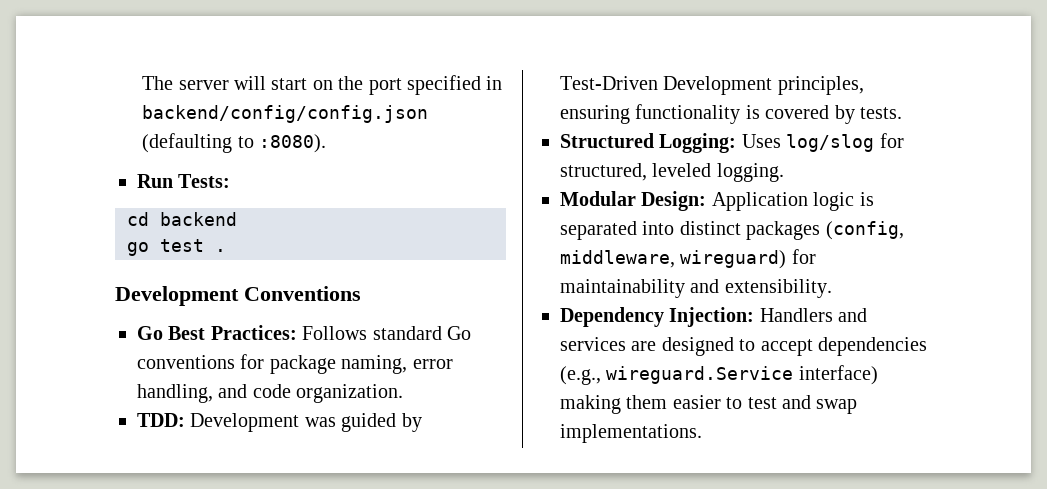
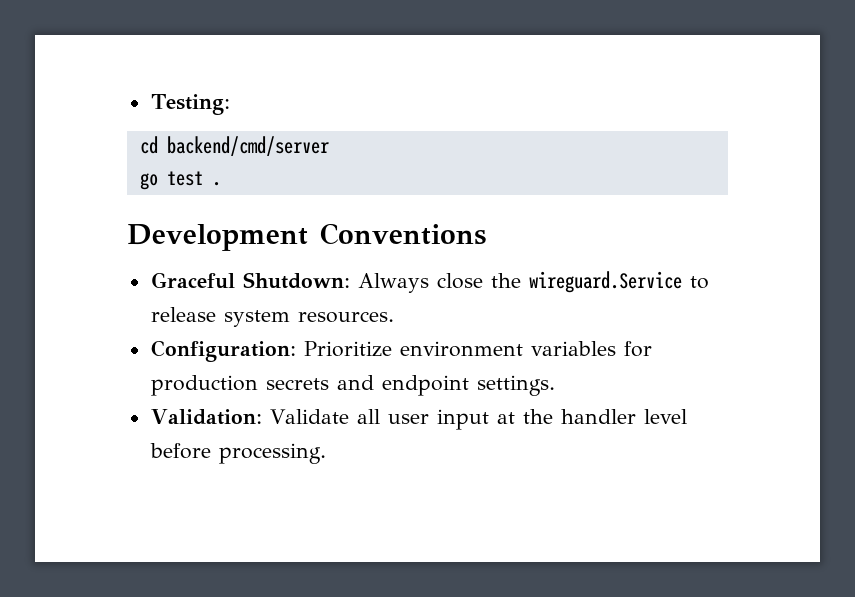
- The server will start on the port specified in backend/config/config.json (defaulting to :8080).
- Run Tests:
+ Testing:
- cd backend
+ cd backend/cmd/server
- Go Best Practices: Follows standard Go conventions for package naming, error handling, and code organization.
- TDD: Development was guided by Test-Driven Development principles, ensuring functionality is covered by tests.
- Structured Logging: Uses log/slog for structured, leveled logging.
- Modular Design: Application logic is separated into distinct packages (config, middleware, wireguard) for maintainability and extensibility.
- Dependency Injection: Handlers and services are designed to accept dependencies (e.g., wireguard.Service interface) making them easier to test and swap implementations.
+ Graceful Shutdown: Always close the wireguard.Service to release system resources.
+ Configuration: Prioritize environment variables for production secrets and endpoint settings.
+ Validation: Validate all user input at the handler level before processing.

